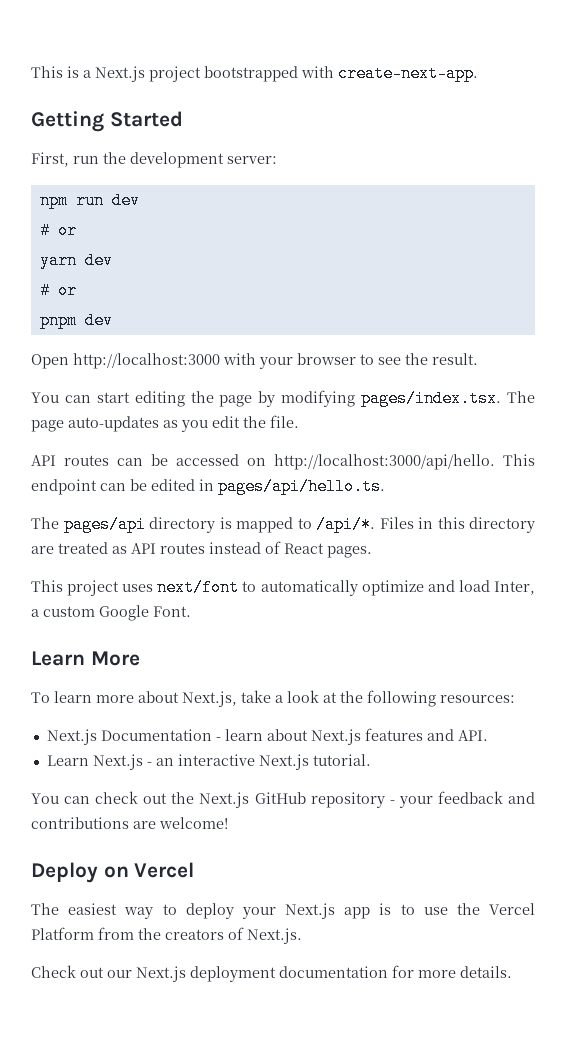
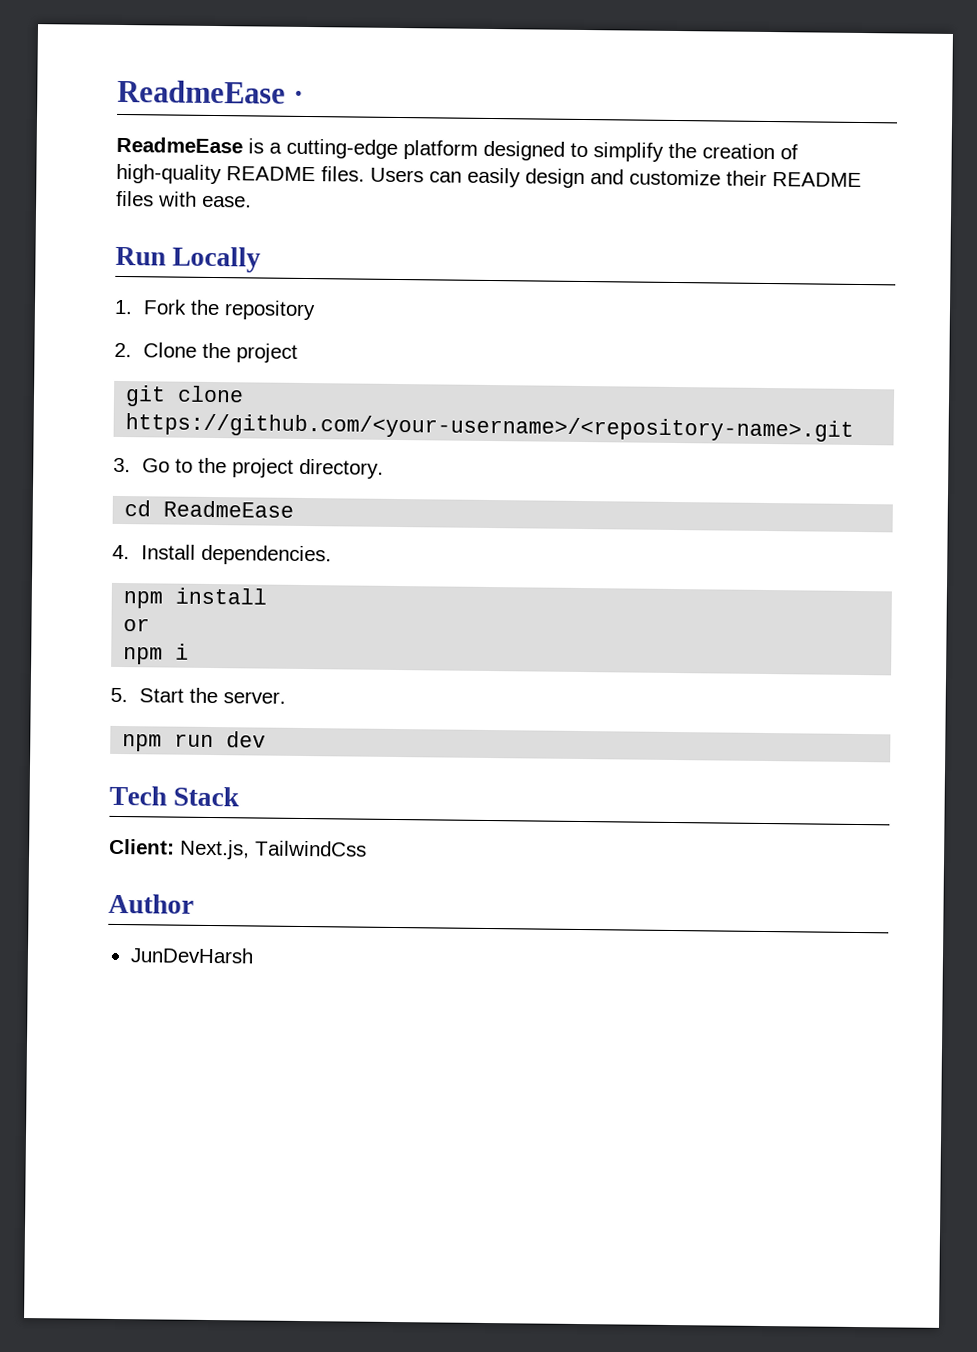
- This is a Next.js project bootstrapped with create-next-app.
- Getting Started
- First, run the development server:
+ ReadmeEase ·
+ ReadmeEase is a cutting-edge platform designed to simplify the creation of high-quality README files. Users can easily design and customize their README files with ease.
+ Run Locally
+ 1. Fork the repository
+ 2. Clone the project
+ git clone https://github.com/<your-username>/<repository-name>.git
+ 3. Go to the project directory.
+ cd ReadmeEase
+ 4. Install dependencies.
+ npm install
+ or
+ npm i
+ 5. Start the server.
  npm run dev
- # or
- yarn dev
- # or
- pnpm dev
- Open http://localhost:3000 with your browser to see the result.
- You can start editing the page by modifying pages/index.tsx. The page auto-updates as you edit the file.
- API routes can be accessed on http://localhost:3000/api/hello. This endpoint can be edited in pages/api/hello.ts.
- The pages/api directory is mapped to /api/*. Files in this directory are treated as API routes instead of React pages.
- This project uses next/font to automatically optimize and load Inter, a custom Google Font.
- Learn More
- To learn more about Next.js, take a look at the following resources:
- Next.js Documentation - learn about Next.js features and API.
- Learn Next.js - an interactive Next.js tutorial.
- You can check out the Next.js GitHub repository - your feedback and contributions are welcome!
- Deploy on Vercel
- The easiest way to deploy your Next.js app is to use the Vercel Platform from the creators of Next.js.
- Check out our Next.js deployment documentation for more details.
+ Tech Stack
+ Client: Next.js, TailwindCss
+ Author
+ JunDevHarsh

